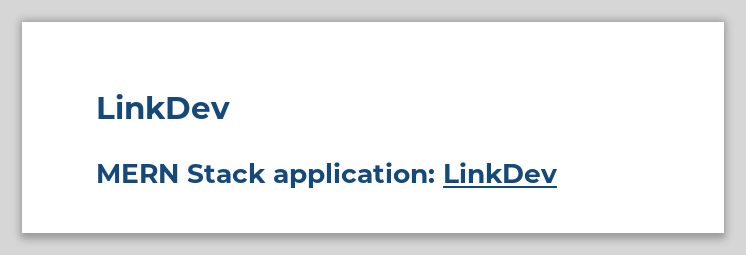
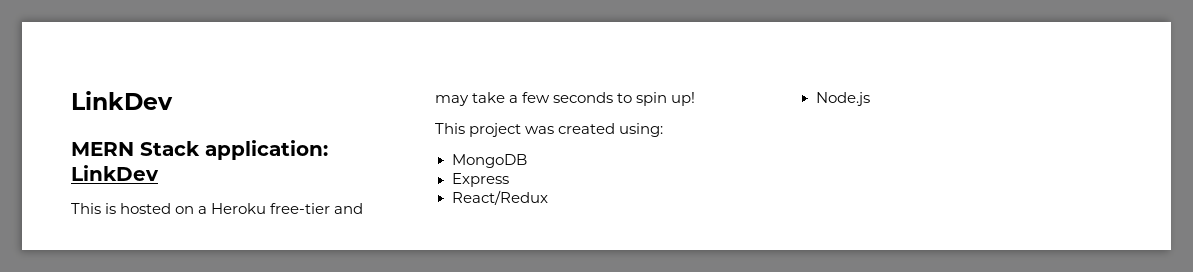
+ This is hosted on a Heroku free-tier and may take a few seconds to spin up!
+ This project was created using:
+ MongoDB
+ Express
+ React/Redux
+ Node.js

